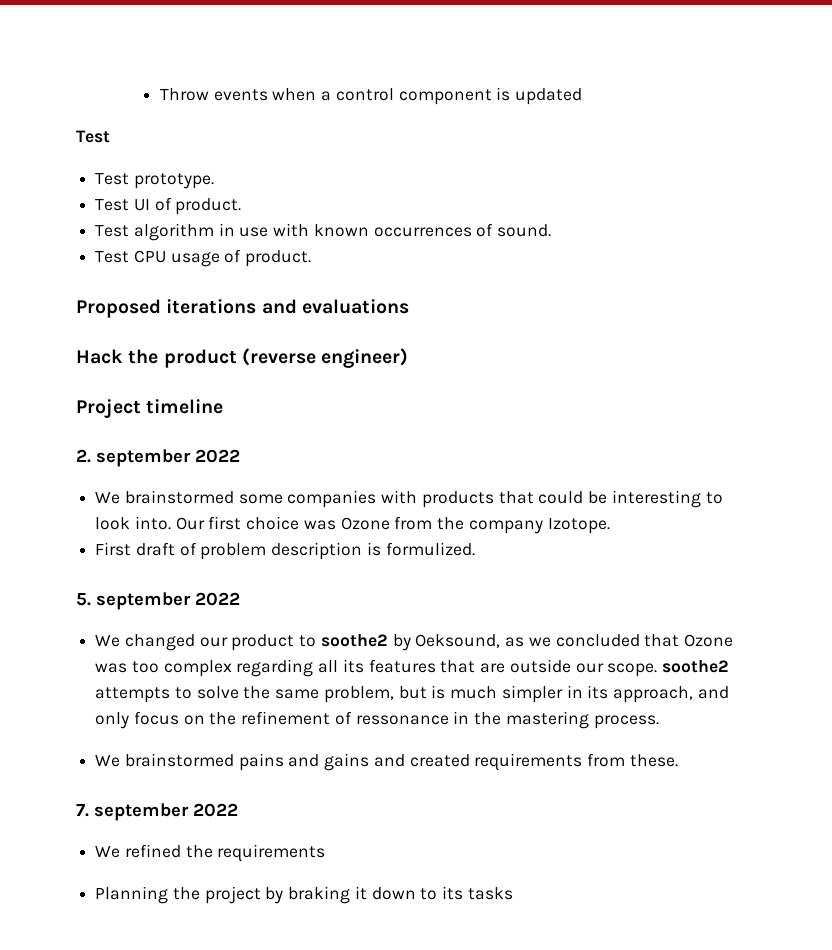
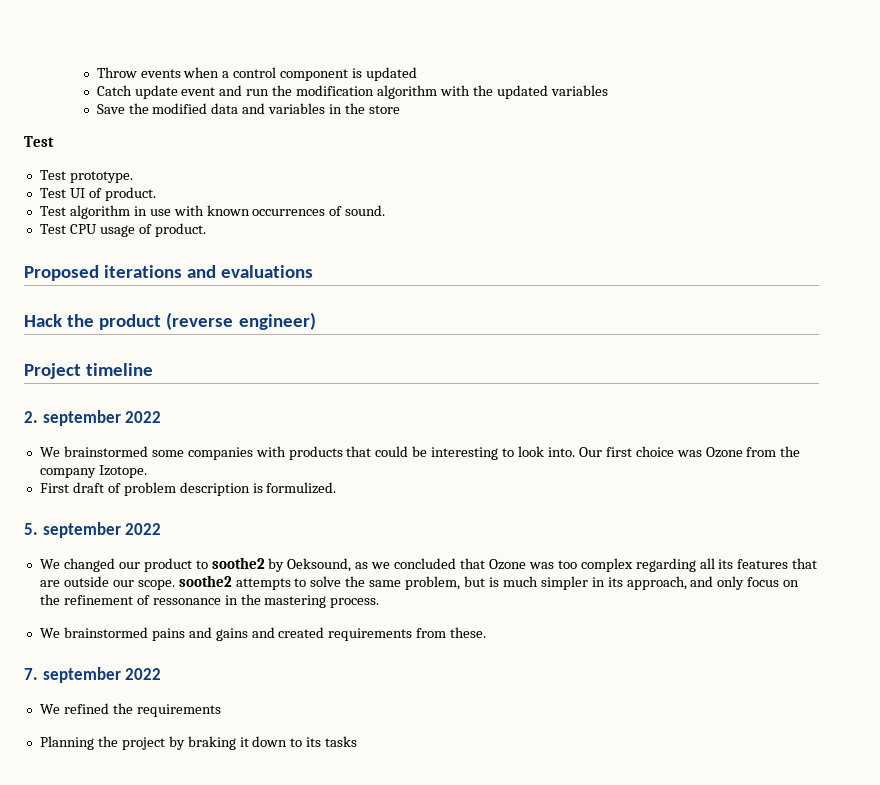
+ Catch update event and run the modification algorithm with the updated variables
+ Save the modified data and variables in the store

